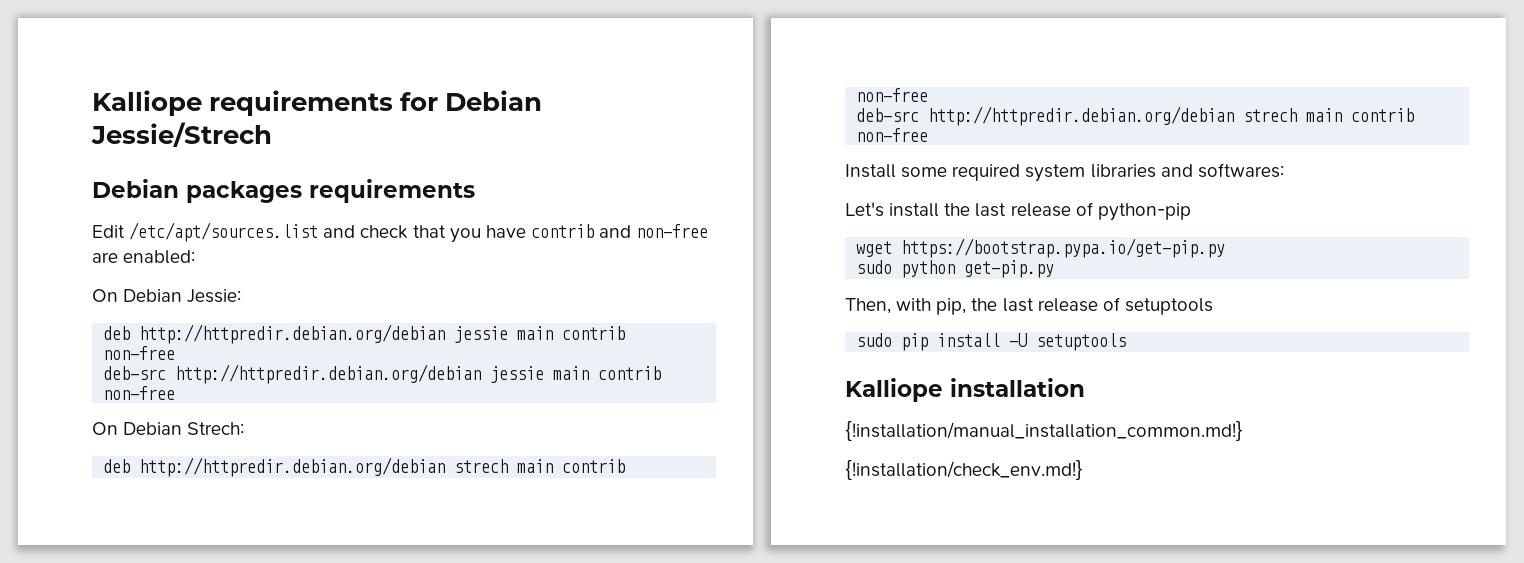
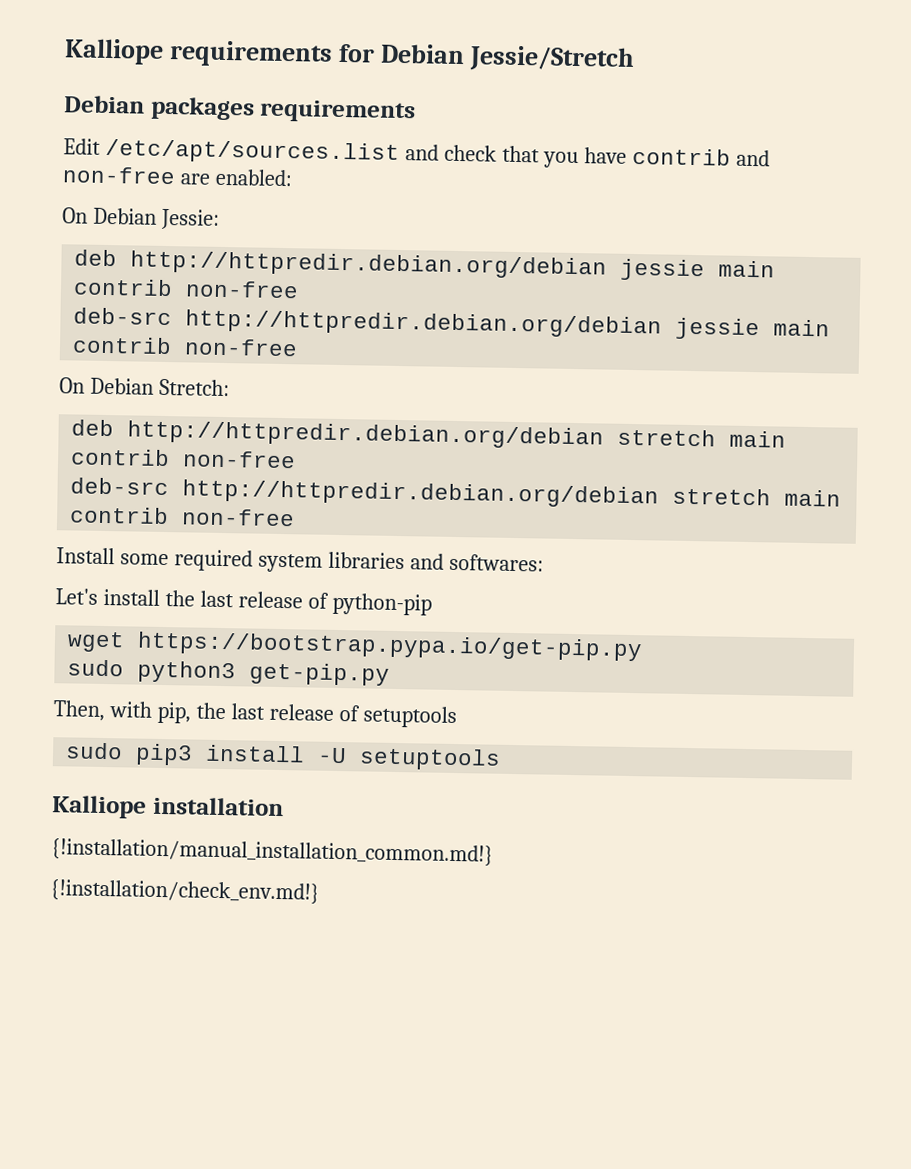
- Kalliope requirements for Debian Jessie/Strech
+ Kalliope requirements for Debian Jessie/Stretch
- On Debian Strech:
- deb http://httpredir.debian.org/debian strech main contrib non-free
- deb-src http://httpredir.debian.org/debian strech main contrib non-free
+ On Debian Stretch:
+ deb http://httpredir.debian.org/debian stretch main contrib non-free
+ deb-src http://httpredir.debian.org/debian stretch main contrib non-free
- sudo python get-pip.py
+ sudo python3 get-pip.py
- sudo pip install -U setuptools
+ sudo pip3 install -U setuptools

